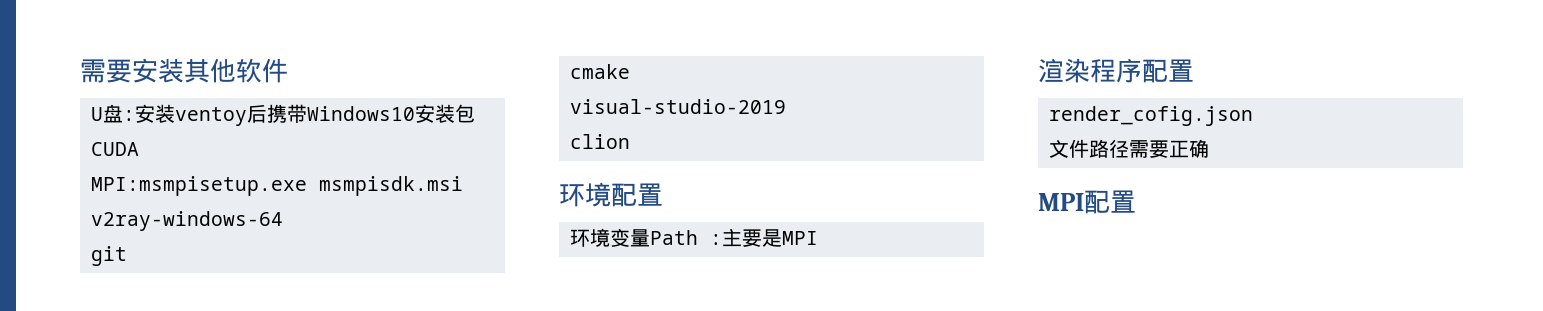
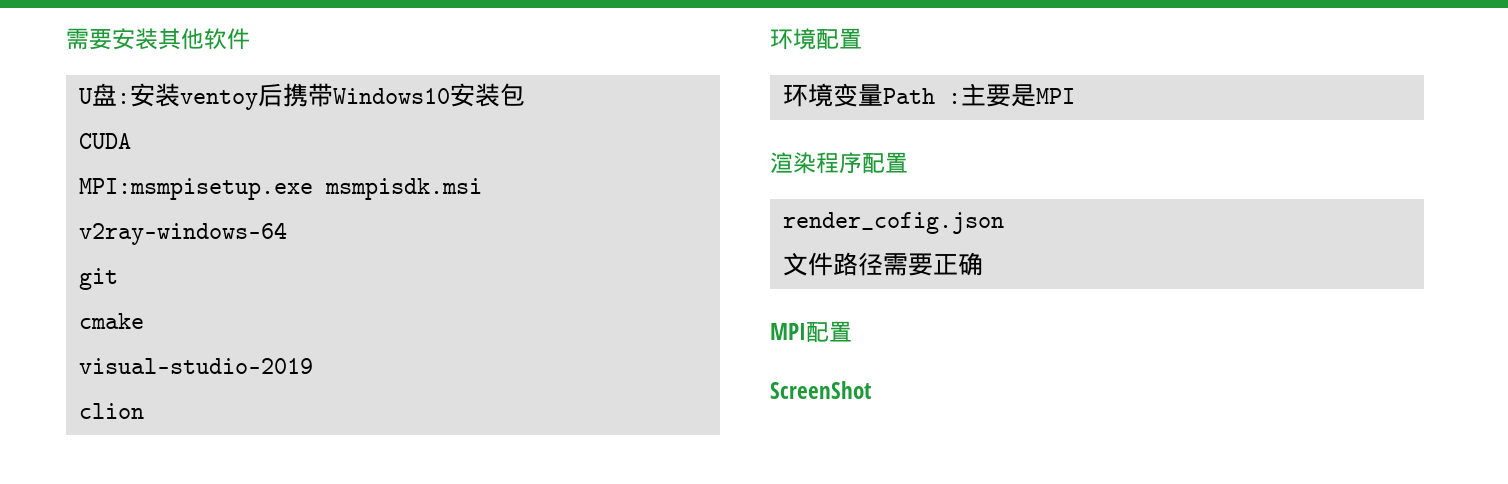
+ ScreenShot

